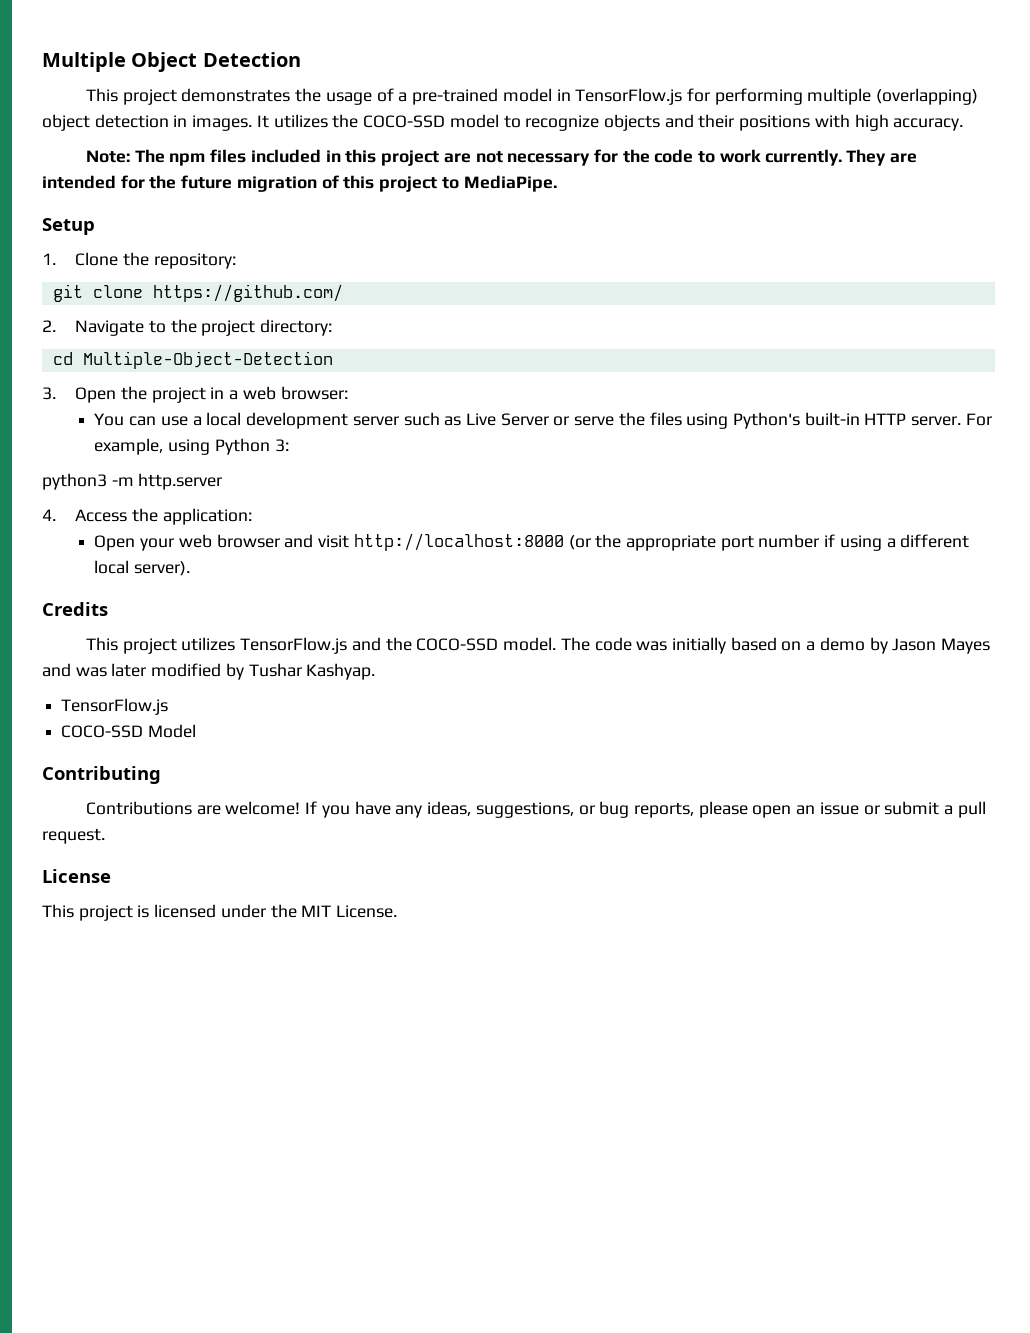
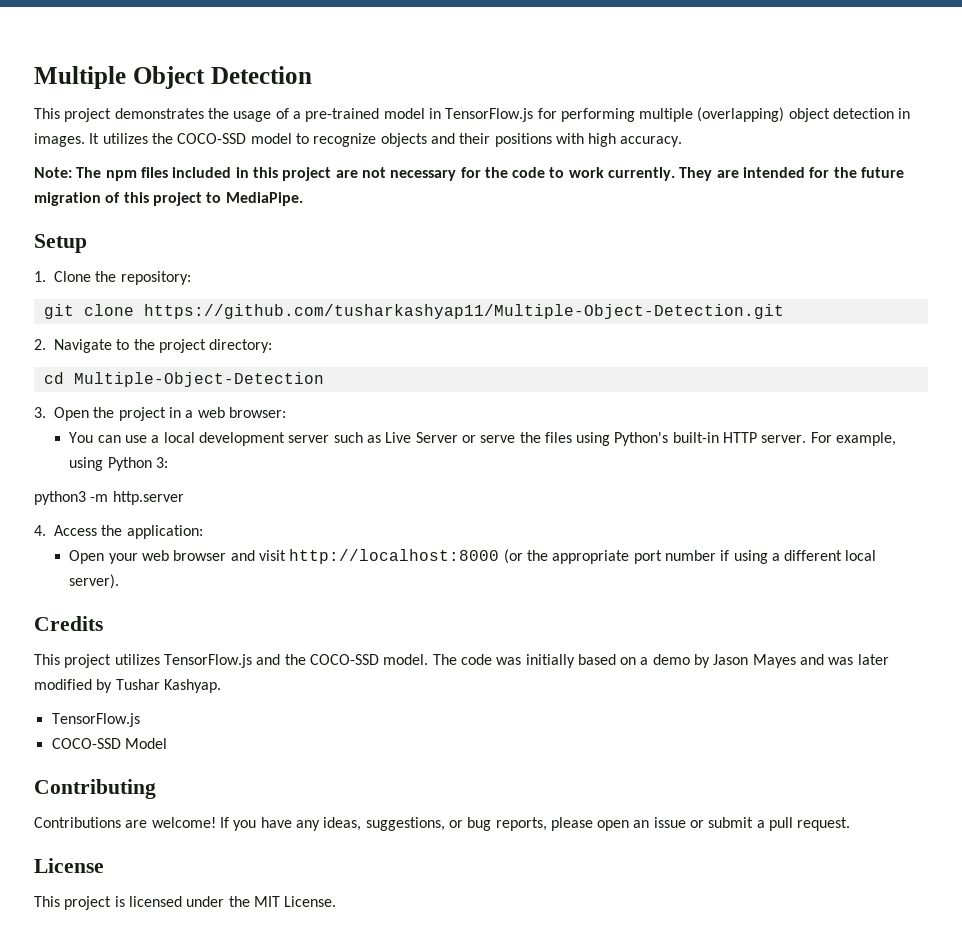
- git clone https://github.com/
+ git clone https://github.com/tusharkashyap11/Multiple-Object-Detection.git

